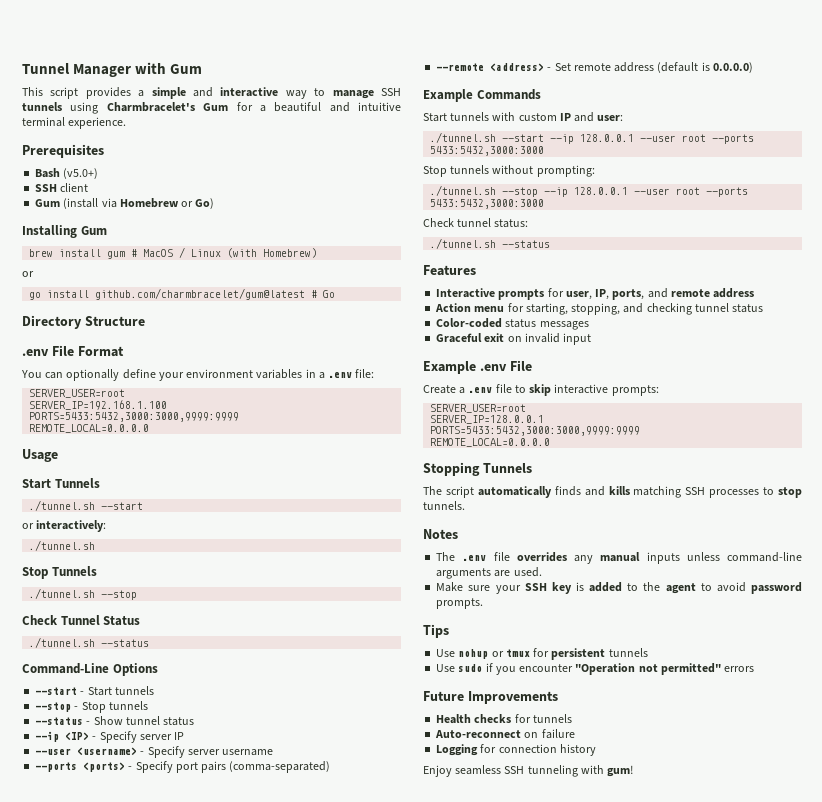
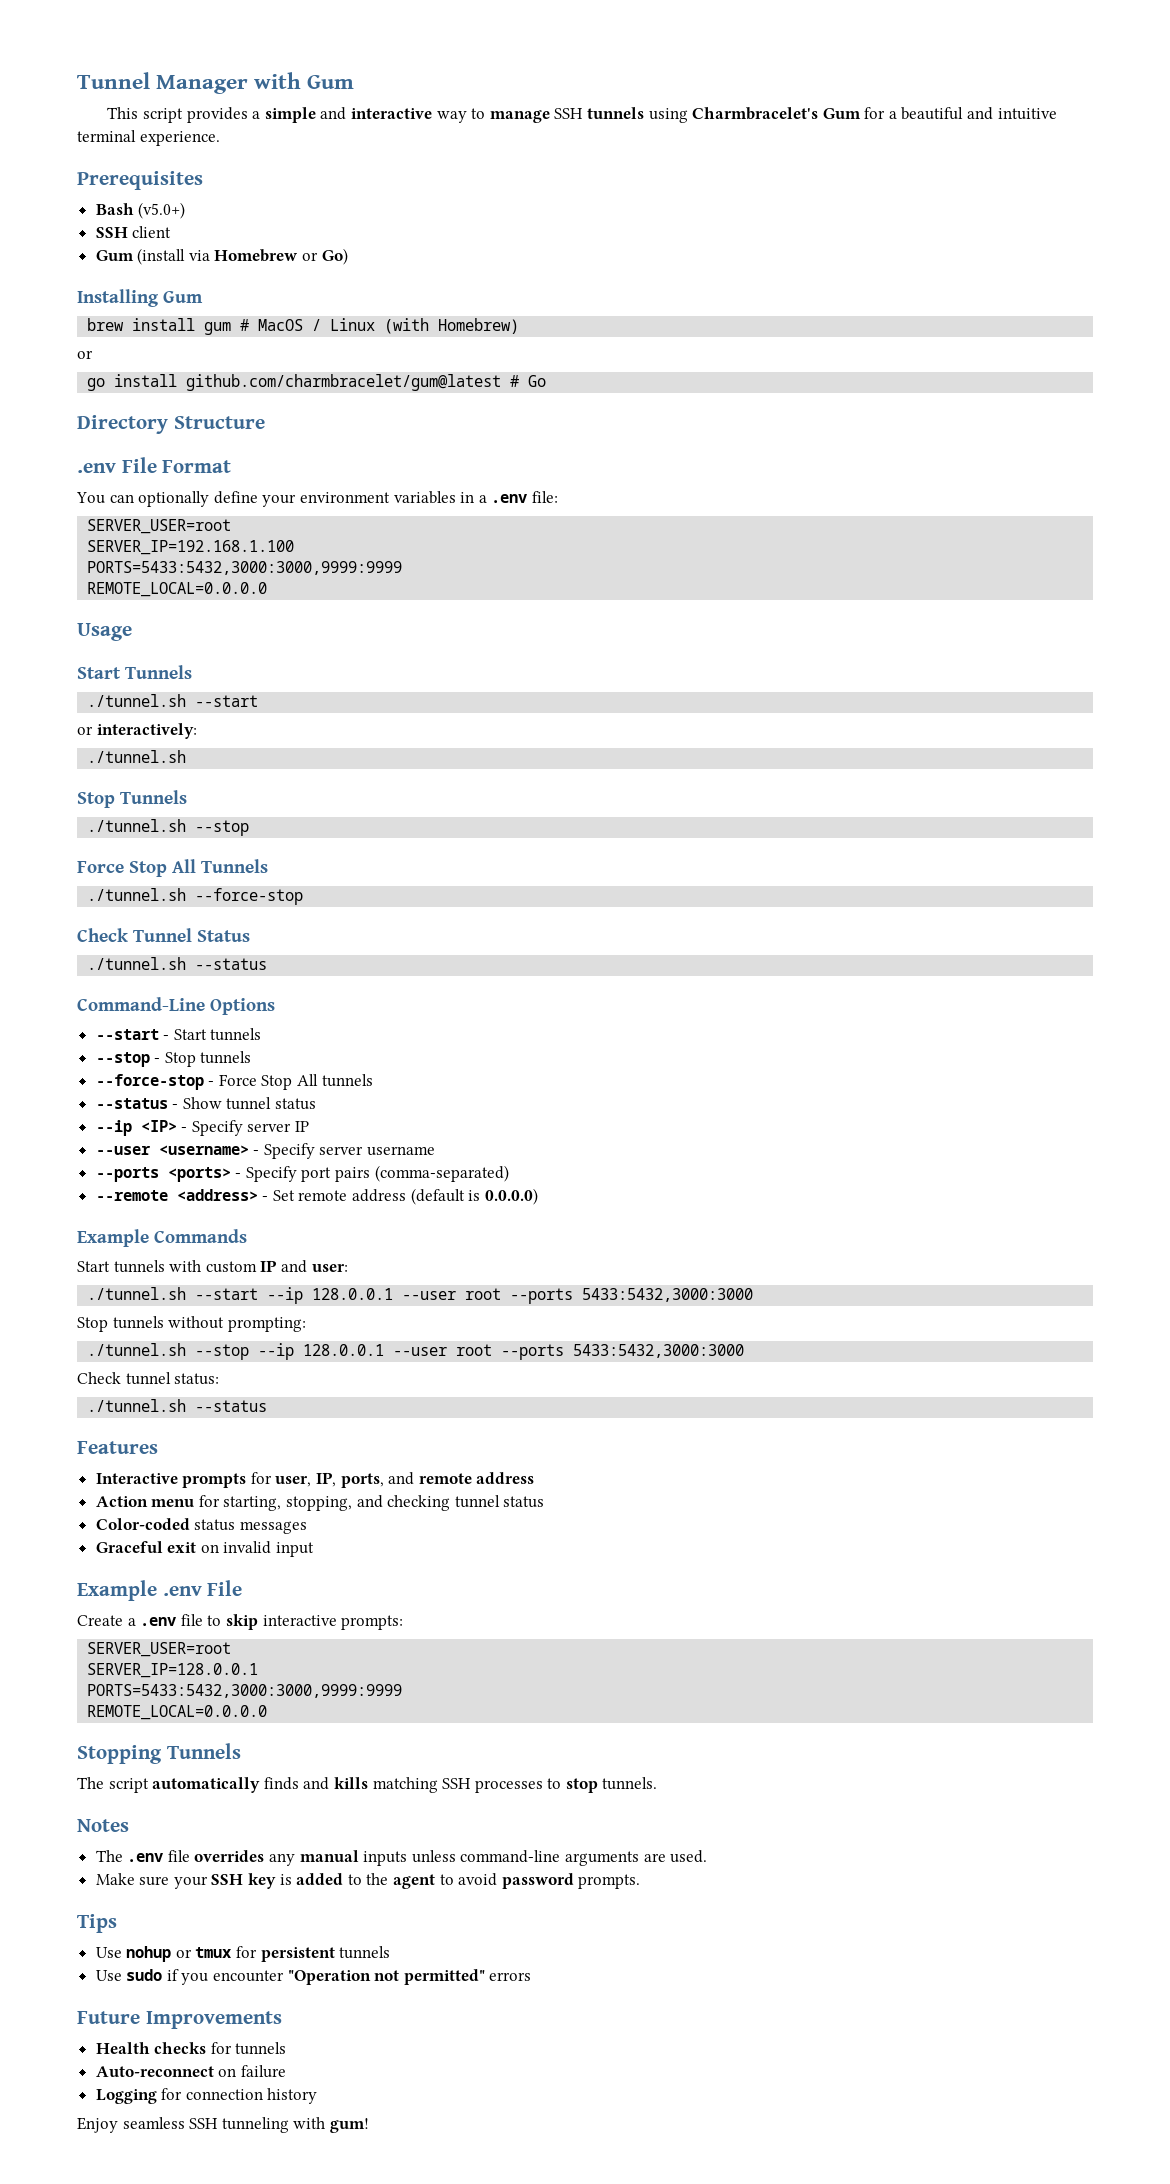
+ Force Stop All Tunnels
+ ./tunnel.sh --force-stop
+ --force-stop - Force Stop All tunnels

